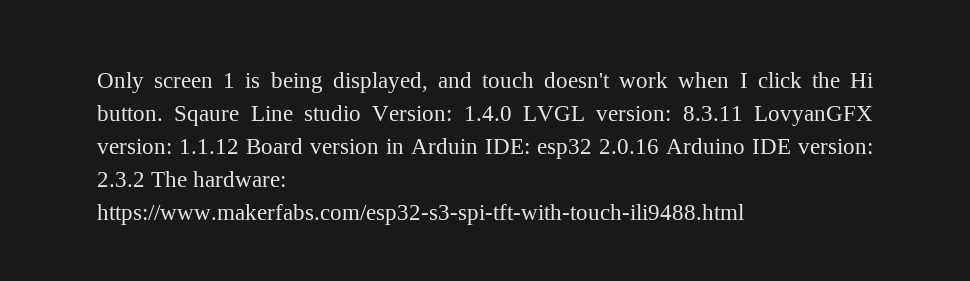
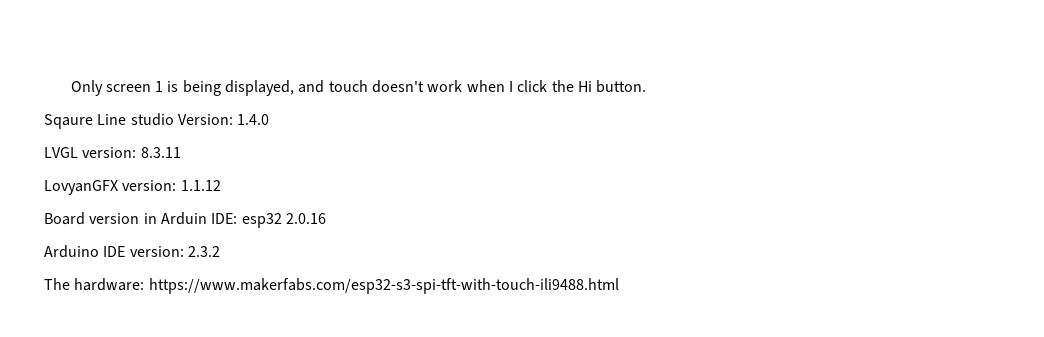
- Only screen 1 is being displayed, and touch doesn't work when I click the Hi button. Sqaure Line studio Version: 1.4.0 LVGL version: 8.3.11 LovyanGFX version: 1.1.12 Board version in Arduin IDE: esp32 2.0.16 Arduino IDE version: 2.3.2 The hardware: https://www.makerfabs.com/esp32-s3-spi-tft-with-touch-ili9488.html
+ Only screen 1 is being displayed, and touch doesn't work when I click the Hi button.
+ Sqaure Line studio Version: 1.4.0
+ LVGL version: 8.3.11
+ LovyanGFX version: 1.1.12
+ Board version in Arduin IDE: esp32 2.0.16
+ Arduino IDE version: 2.3.2
+ The hardware: https://www.makerfabs.com/esp32-s3-spi-tft-with-touch-ili9488.html

